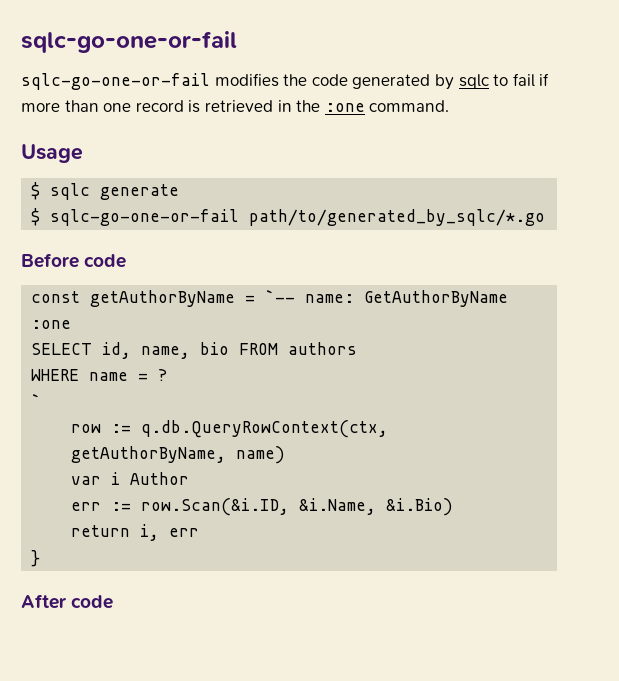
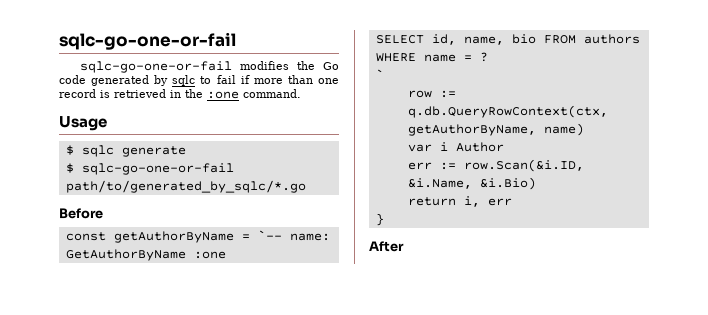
- sqlc-go-one-or-fail modifies the code generated by sqlc to fail if more than one record is retrieved in the :one command.
+ sqlc-go-one-or-fail modifies the Go code generated by sqlc to fail if more than one record is retrieved in the :one command.
- Before code
+ Before
- After code
+ After

